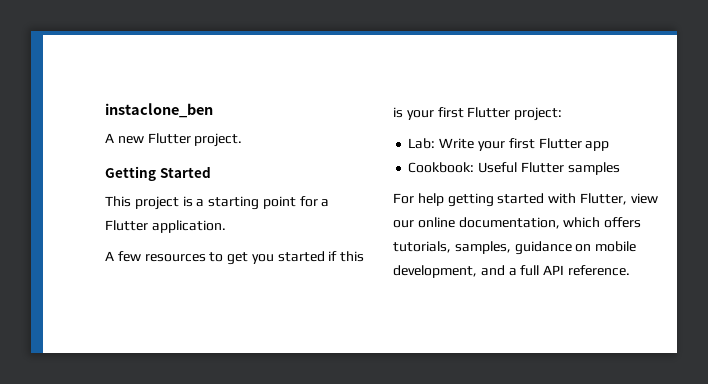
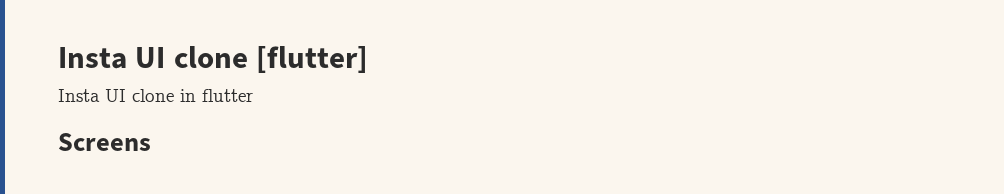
- instaclone_ben
- A new Flutter project.
- Getting Started
- This project is a starting point for a Flutter application.
- A few resources to get you started if this is your first Flutter project:
- Lab: Write your first Flutter app
- Cookbook: Useful Flutter samples
- For help getting started with Flutter, view our online documentation, which offers tutorials, samples, guidance on mobile development, and a full API reference.
+ Insta UI clone [flutter]
+ Insta UI clone in flutter
+ Screens

